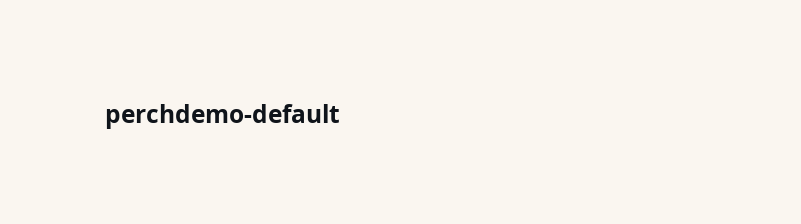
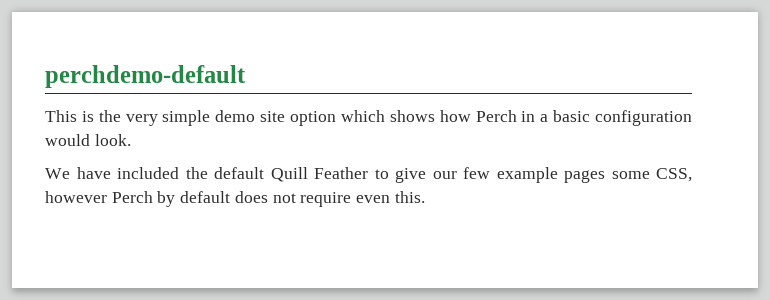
+ This is the very simple demo site option which shows how Perch in a basic configuration would look.
+ We have included the default Quill Feather to give our few example pages some CSS, however Perch by default does not require even this.

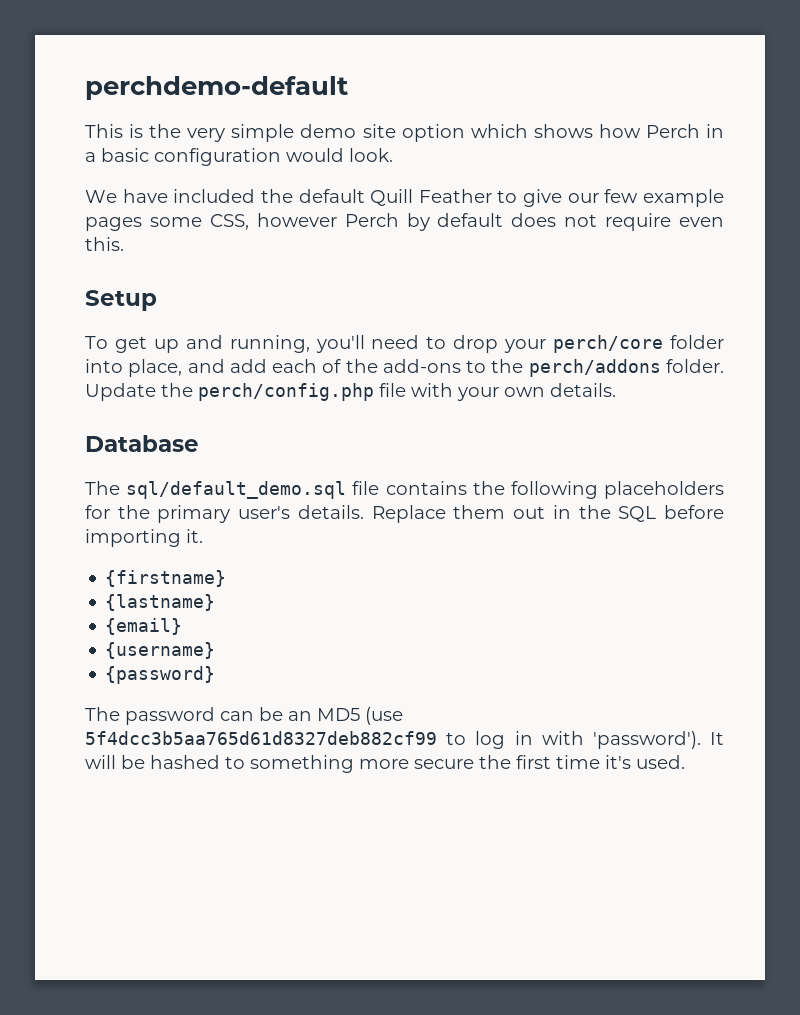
+ Setup
+ To get up and running, you'll need to drop your perch/core folder into place, and add each of the add-ons to the perch/addons folder. Update the perch/config.php file with your own details.
+ Database
+ The sql/default_demo.sql file contains the following placeholders for the primary user's details. Replace them out in the SQL before importing it.
+ {firstname}
+ {lastname}
+ {email}
+ {username}
+ {password}
+ The password can be an MD5 (use 5f4dcc3b5aa765d61d8327deb882cf99 to log in with 'password'). It will be hashed to something more secure the first time it's used.

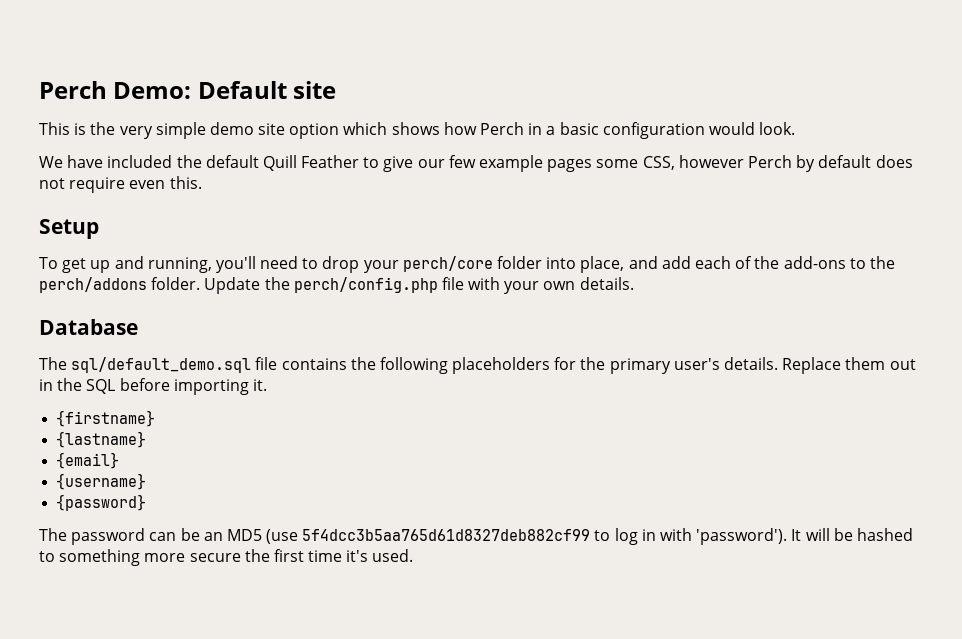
- perchdemo-default
+ Perch Demo: Default site

